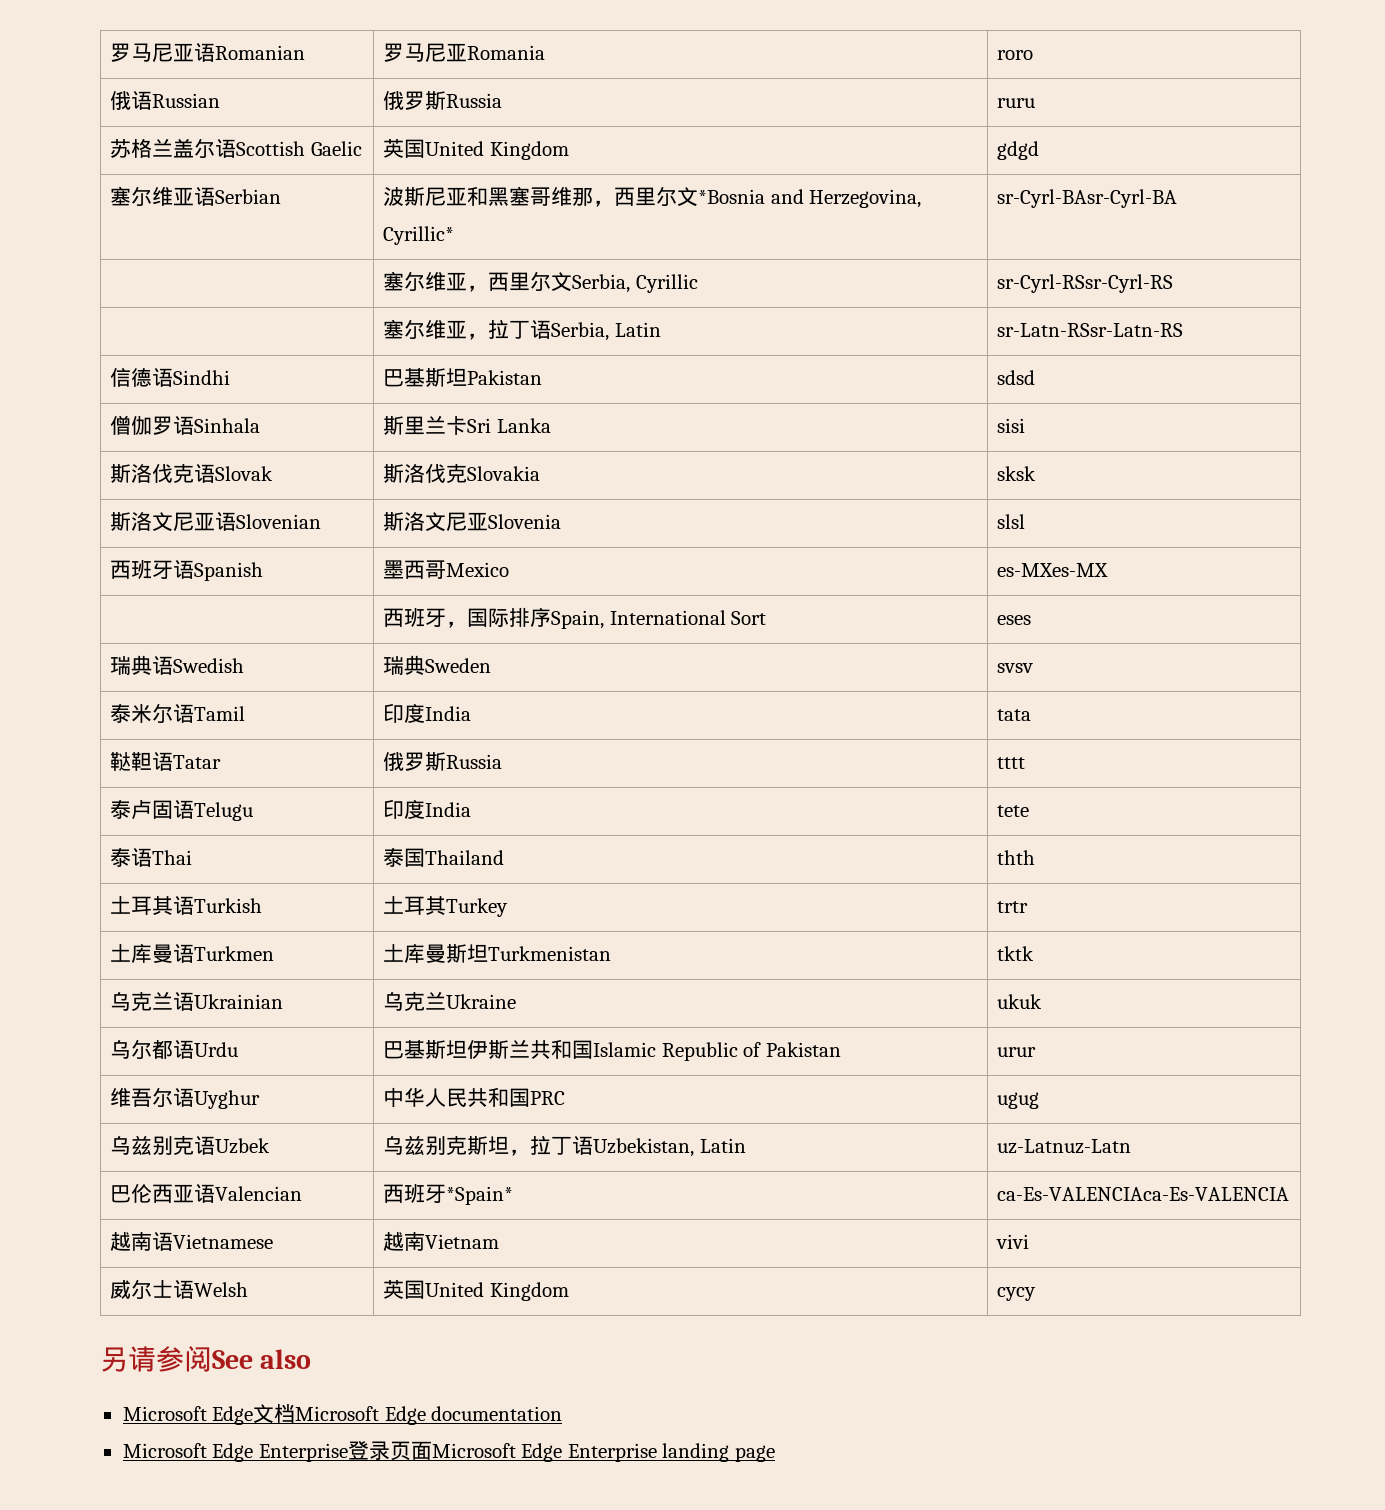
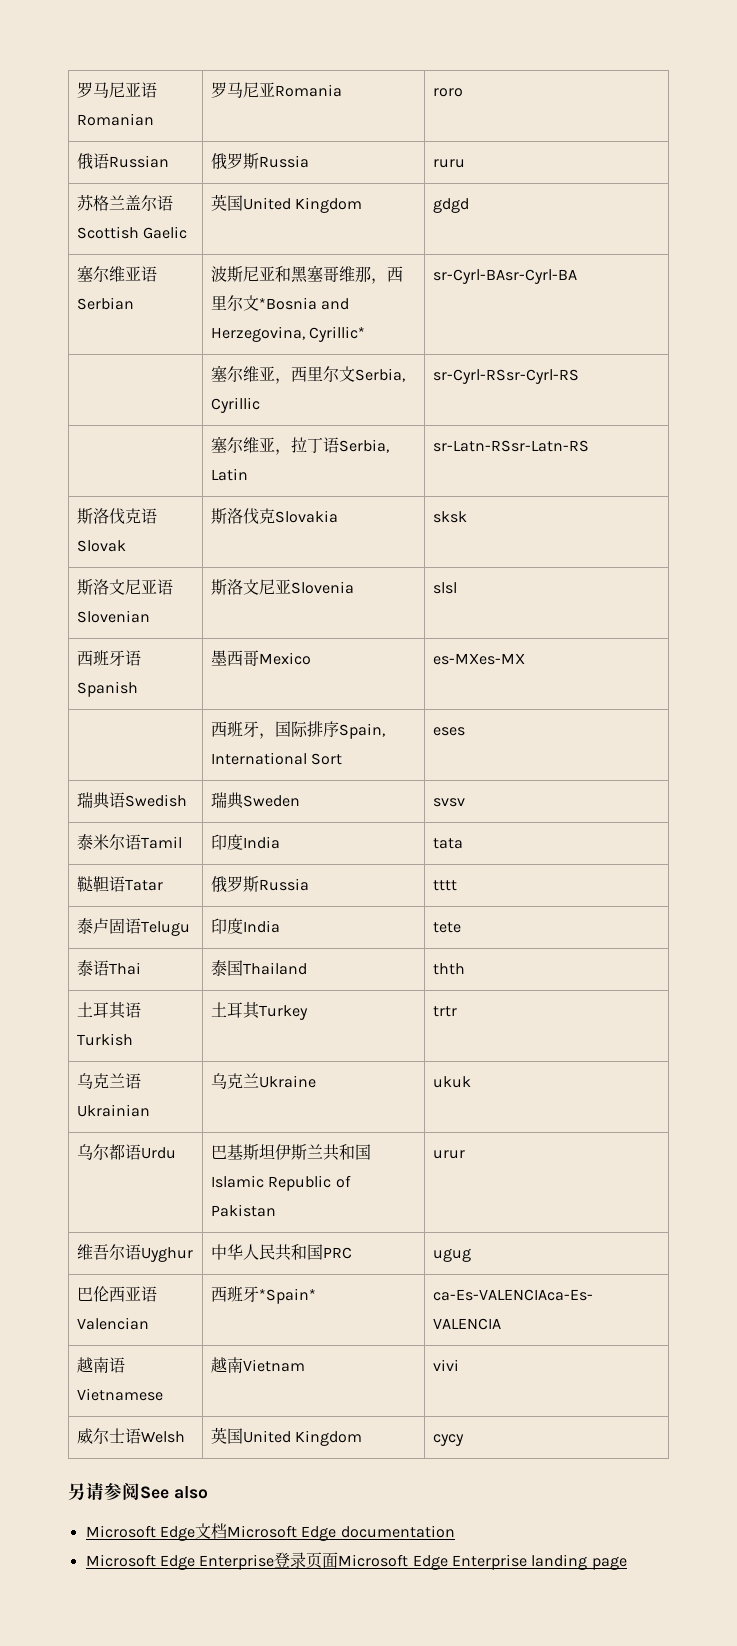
- 信德语Sindhi | 巴基斯坦Pakistan | sdsd
- 僧伽罗语Sinhala | 斯里兰卡Sri Lanka | sisi
- 土库曼语Turkmen | 土库曼斯坦Turkmenistan | tktk
- 乌兹别克语Uzbek | 乌兹别克斯坦，拉丁语Uzbekistan, Latin | uz-Latnuz-Latn

